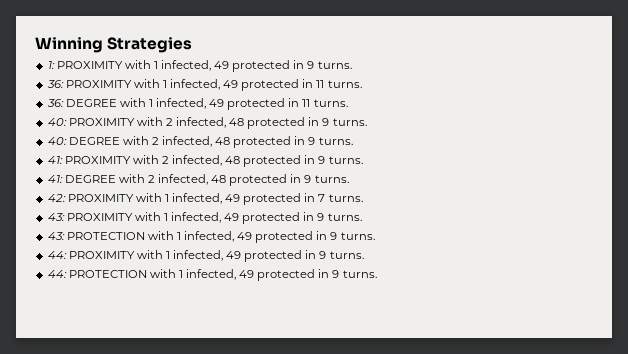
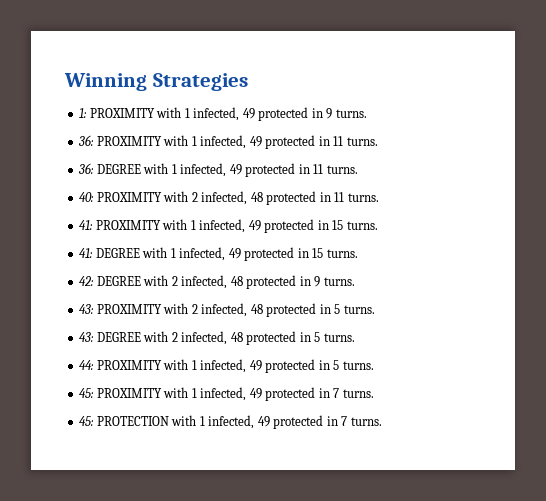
- 40: PROXIMITY with 2 infected, 48 protected in 9 turns.
- 40: DEGREE with 2 infected, 48 protected in 9 turns.
- 41: PROXIMITY with 2 infected, 48 protected in 9 turns.
- 41: DEGREE with 2 infected, 48 protected in 9 turns.
- 42: PROXIMITY with 1 infected, 49 protected in 7 turns.
+ 40: PROXIMITY with 2 infected, 48 protected in 11 turns.
+ 41: PROXIMITY with 1 infected, 49 protected in 15 turns.
+ 41: DEGREE with 1 infected, 49 protected in 15 turns.
+ 42: DEGREE with 2 infected, 48 protected in 9 turns.
+ 43: PROXIMITY with 2 infected, 48 protected in 5 turns.
+ 43: DEGREE with 2 infected, 48 protected in 5 turns.
+ 44: PROXIMITY with 1 infected, 49 protected in 5 turns.
+ 45: PROXIMITY with 1 infected, 49 protected in 7 turns.
- 43: PROXIMITY with 1 infected, 49 protected in 9 turns.
- 43: PROTECTION with 1 infected, 49 protected in 9 turns.
- 44: PROXIMITY with 1 infected, 49 protected in 9 turns.
- 44: PROTECTION with 1 infected, 49 protected in 9 turns.
+ 45: PROTECTION with 1 infected, 49 protected in 7 turns.

